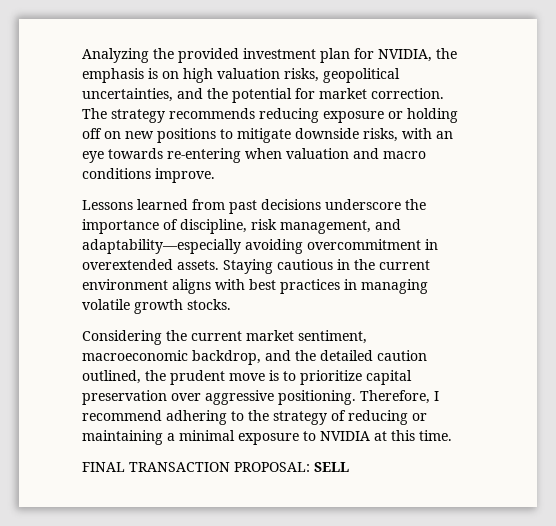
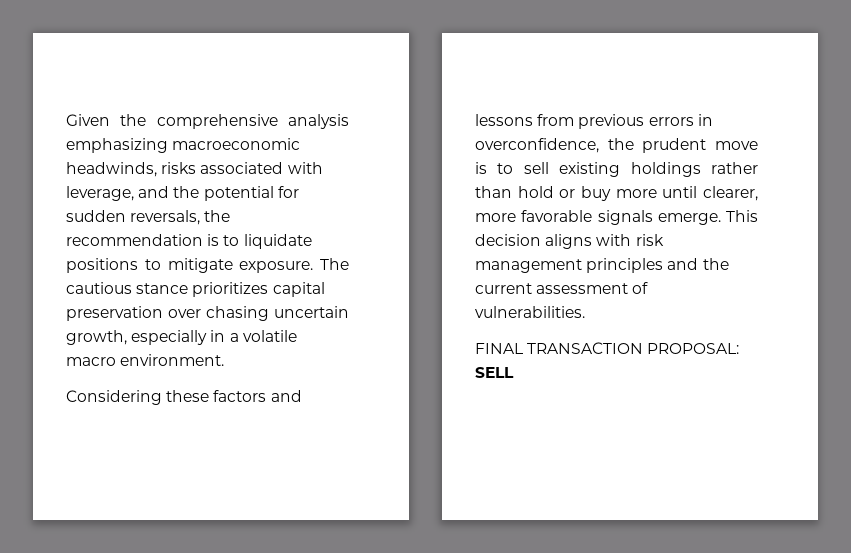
- Analyzing the provided investment plan for NVIDIA, the emphasis is on high valuation risks, geopolitical uncertainties, and the potential for market correction. The strategy recommends reducing exposure or holding off on new positions to mitigate downside risks, with an eye towards re-entering when valuation and macro conditions improve.
- Lessons learned from past decisions underscore the importance of discipline, risk management, and adaptability—especially avoiding overcommitment in overextended assets. Staying cautious in the current environment aligns with best practices in managing volatile growth stocks.
- Considering the current market sentiment, macroeconomic backdrop, and the detailed caution outlined, the prudent move is to prioritize capital preservation over aggressive positioning. Therefore, I recommend adhering to the strategy of reducing or maintaining a minimal exposure to NVIDIA at this time.
+ Given the comprehensive analysis emphasizing macroeconomic headwinds, risks associated with leverage, and the potential for sudden reversals, the recommendation is to liquidate positions to mitigate exposure. The cautious stance prioritizes capital preservation over chasing uncertain growth, especially in a volatile macro environment.
+ Considering these factors and lessons from previous errors in overconfidence, the prudent move is to sell existing holdings rather than hold or buy more until clearer, more favorable signals emerge. This decision aligns with risk management principles and the current assessment of vulnerabilities.

